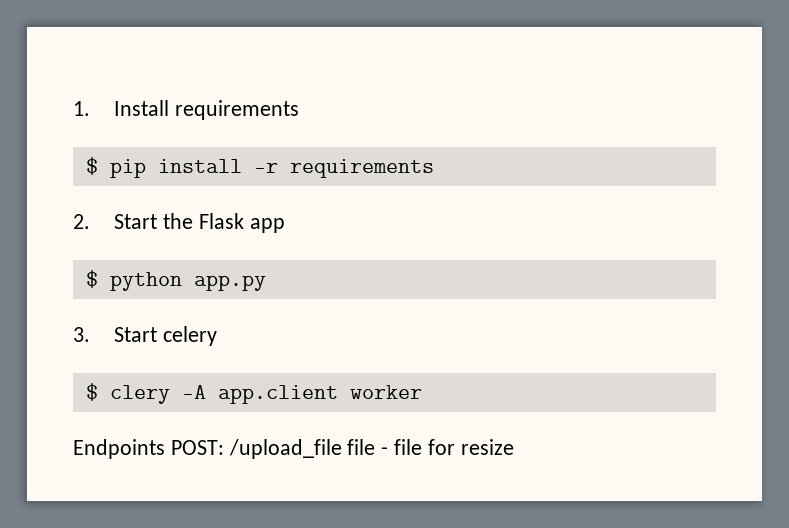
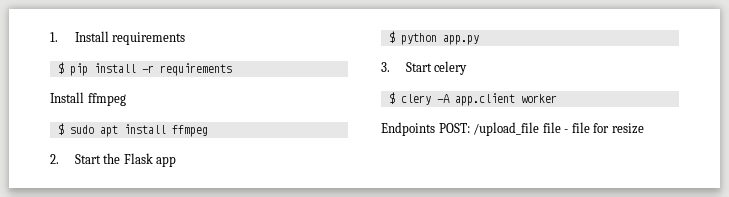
+ Install ffmpeg
+ $ sudo apt install ffmpeg

